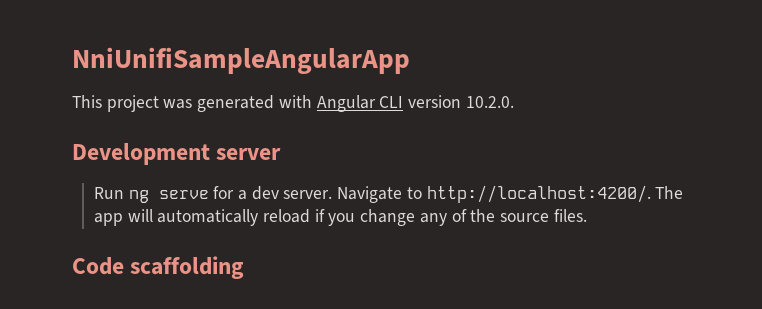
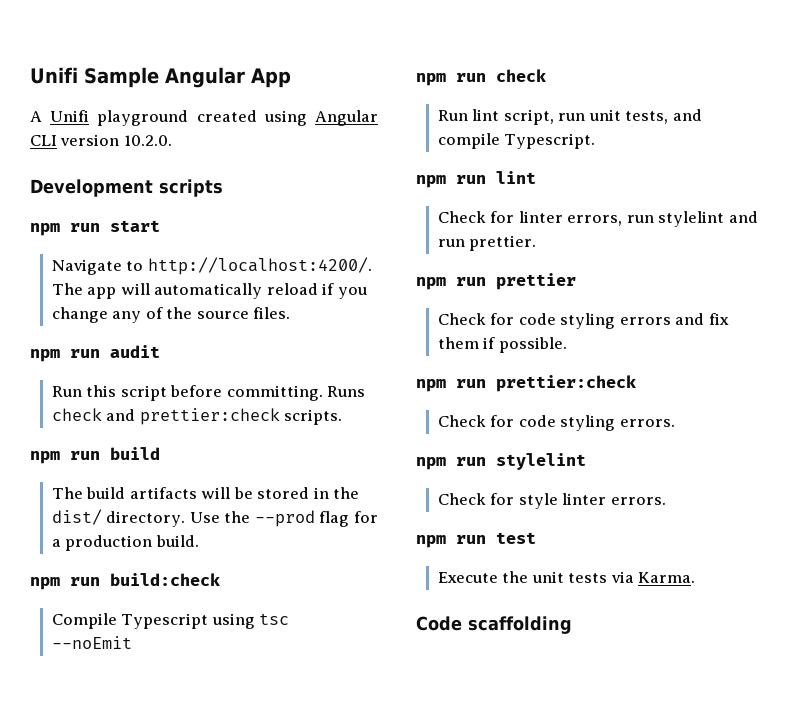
- NniUnifiSampleAngularApp
- This project was generated with Angular CLI version 10.2.0.
+ Unifi Sample Angular App
+ A Unifi playground created using Angular CLI version 10.2.0.
- Development server
- Run ng serve for a dev server. Navigate to http://localhost:4200/.
+ Development scripts
+ npm run start
+ Navigate to http://localhost:4200/.
+ npm run audit
+ Run this script before committing. Runs check and prettier:check scripts.
+ npm run build
+ The build artifacts will be stored in the dist/ directory. Use the --prod flag for a production build.
+ npm run build:check
+ Compile Typescript using tsc --noEmit
+ npm run check
+ Run lint script, run unit tests, and compile Typescript.
+ npm run lint
+ Check for linter errors, run stylelint and run prettier.
+ npm run prettier
+ Check for code styling errors and fix them if possible.
+ npm run prettier:check
+ Check for code styling errors.
+ npm run stylelint
+ Check for style linter errors.
+ npm run test
+ Execute the unit tests via Karma.

